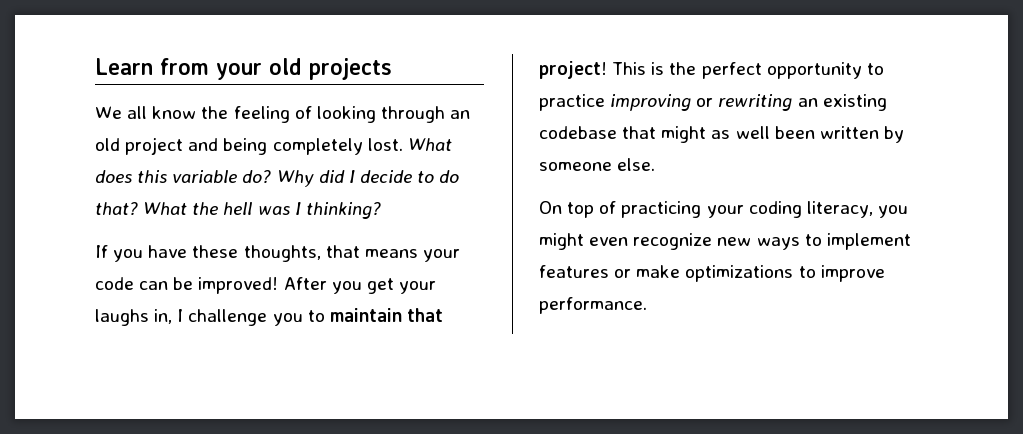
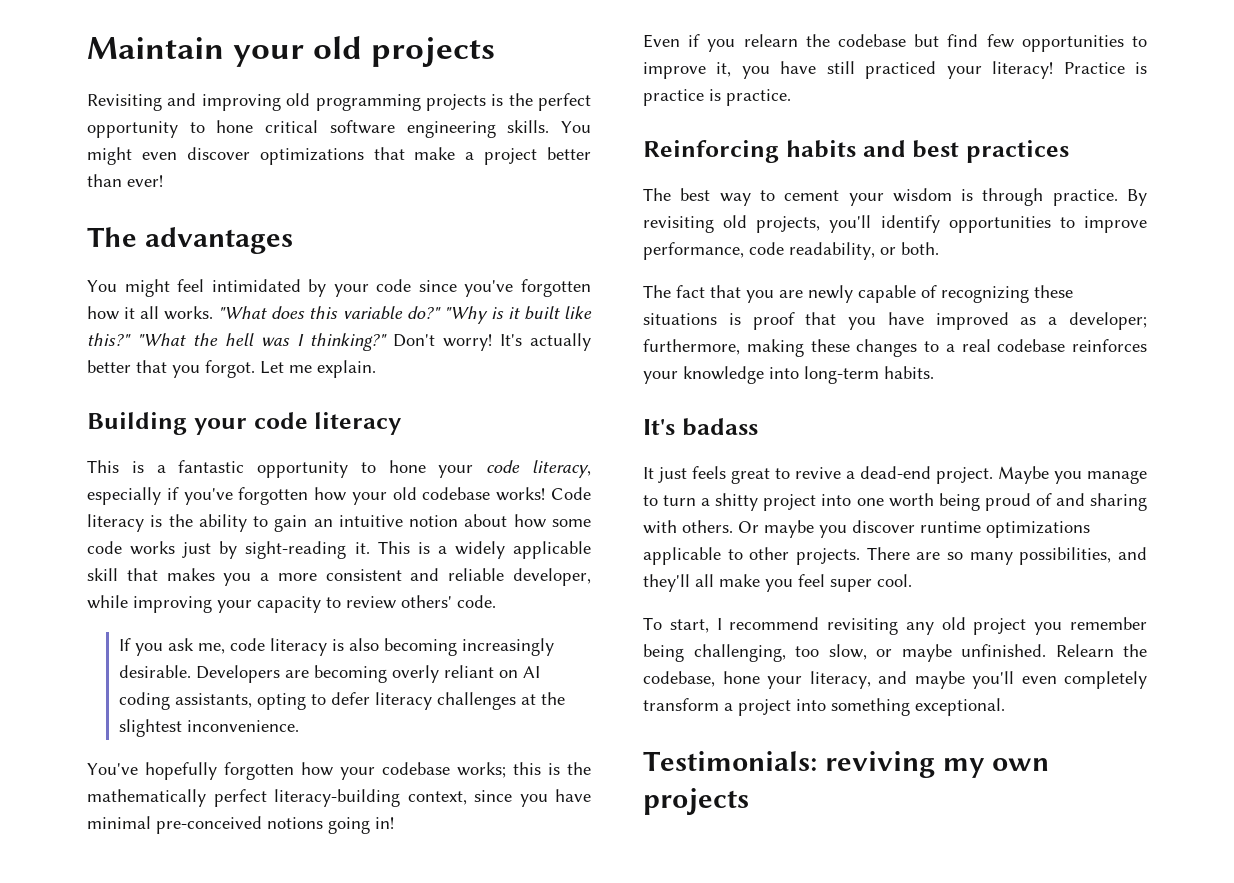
- Learn from your old projects
+ Maintain your old projects
- We all know the feeling of looking through an old project and being completely lost. What does this variable do? Why did I decide to do that? What the hell was I thinking?
- If you have these thoughts, that means your code can be improved! After you get your laughs in, I challenge you to maintain that project! This is the perfect opportunity to practice improving or rewriting an existing codebase that might as well been written by someone else.
- On top of practicing your coding literacy, you might even recognize new ways to implement features or make optimizations to improve performance.
+ Revisiting and improving old programming projects is the perfect opportunity to hone critical software engineering skills. You might even discover optimizations that make a project better than ever!
+ The advantages
+ You might feel intimidated by your code since you've forgotten how it all works. "What does this variable do?" "Why is it built like this?" "What the hell was I thinking?" Don't worry! It's actually better that you forgot. Let me explain.
+ Building your code literacy
+ This is a fantastic opportunity to hone your code literacy, especially if you've forgotten how your old codebase works! Code literacy is the ability to gain an intuitive notion about how some code works just by sight-reading it. This is a widely applicable skill that makes you a more consistent and reliable developer, while improving your capacity to review others' code.
+ If you ask me, code literacy is also becoming increasingly desirable. Developers are becoming overly reliant on AI coding assistants, opting to defer literacy challenges at the slightest inconvenience.
+ You've hopefully forgotten how your codebase works; this is the mathematically perfect literacy-building context, since you have minimal pre-conceived notions going in!
+ Even if you relearn the codebase but find few opportunities to improve it, you have still practiced your literacy! Practice is practice is practice.
+ Reinforcing habits and best practices
+ The best way to cement your wisdom is through practice. By revisiting old projects, you'll identify opportunities to improve performance, code readability, or both.
+ The fact that you are newly capable of recognizing these situations is proof that you have improved as a developer; furthermore, making these changes to a real codebase reinforces your knowledge into long-term habits.
+ It's badass
+ It just feels great to revive a dead-end project. Maybe you manage to turn a shitty project into one worth being proud of and sharing with others. Or maybe you discover runtime optimizations applicable to other projects. There are so many possibilities, and they'll all make you feel super cool.
+ To start, I recommend revisiting any old project you remember being challenging, too slow, or maybe unfinished. Relearn the codebase, hone your literacy, and maybe you'll even completely transform a project into something exceptional.
+ Testimonials: reviving my own projects

